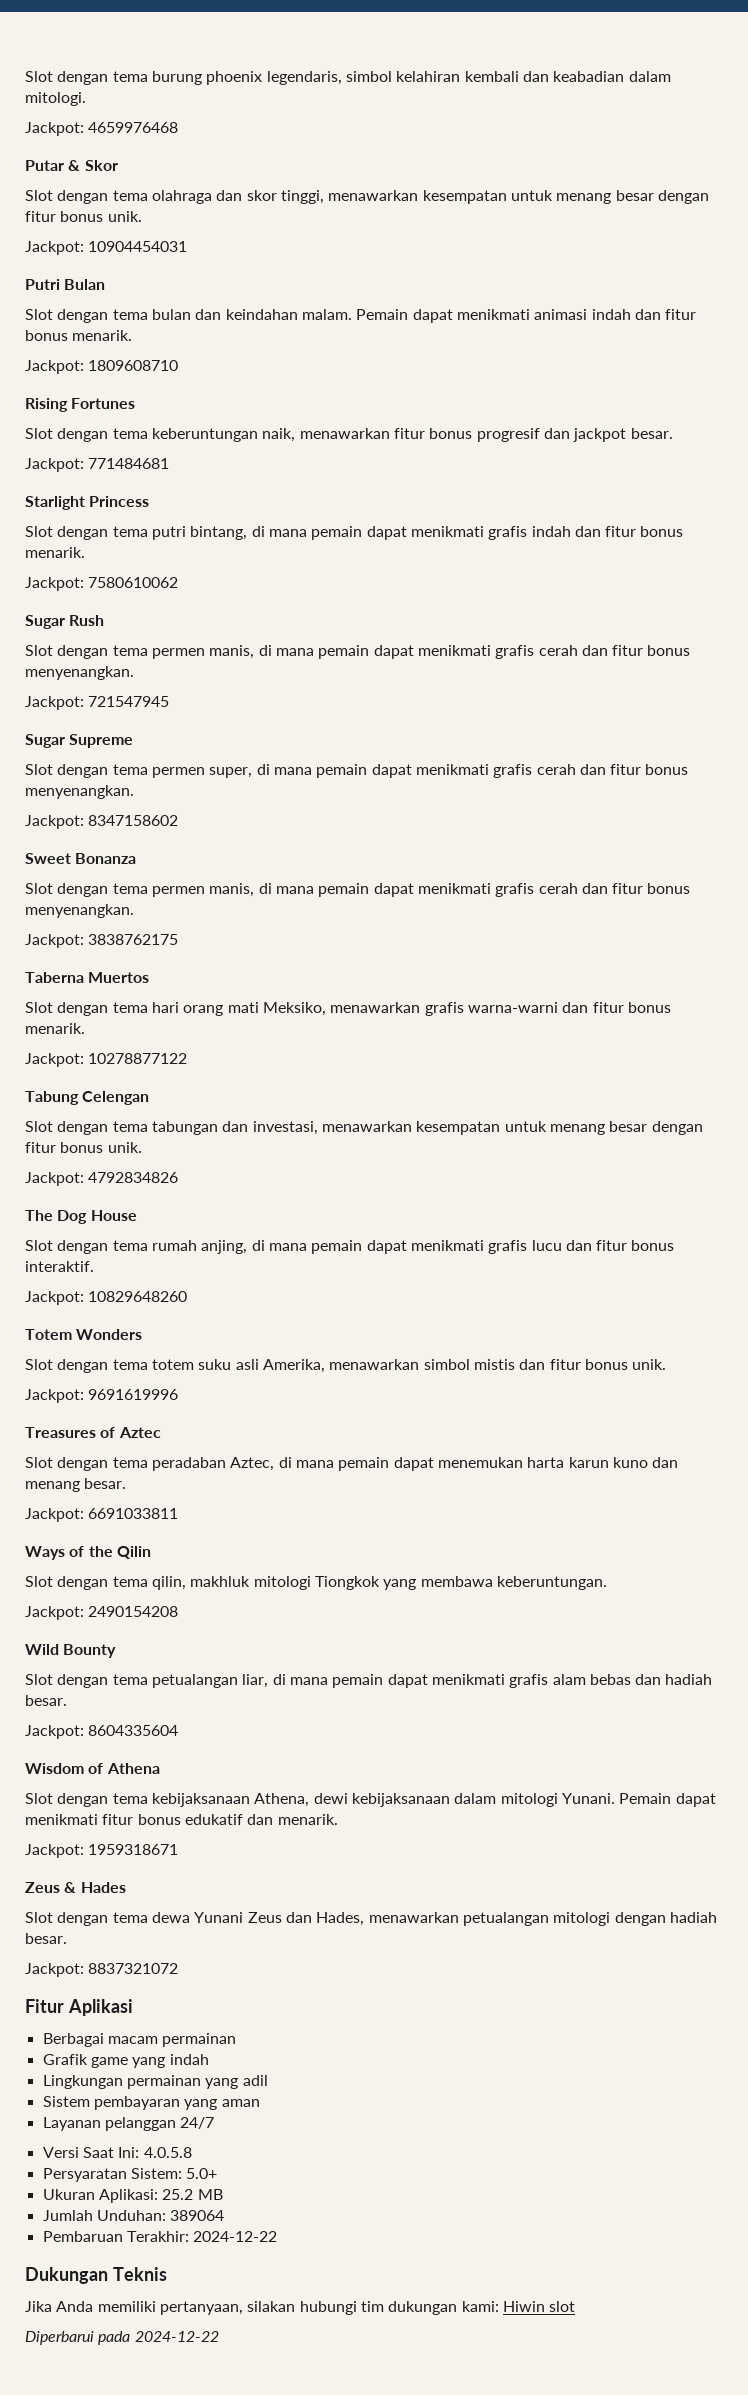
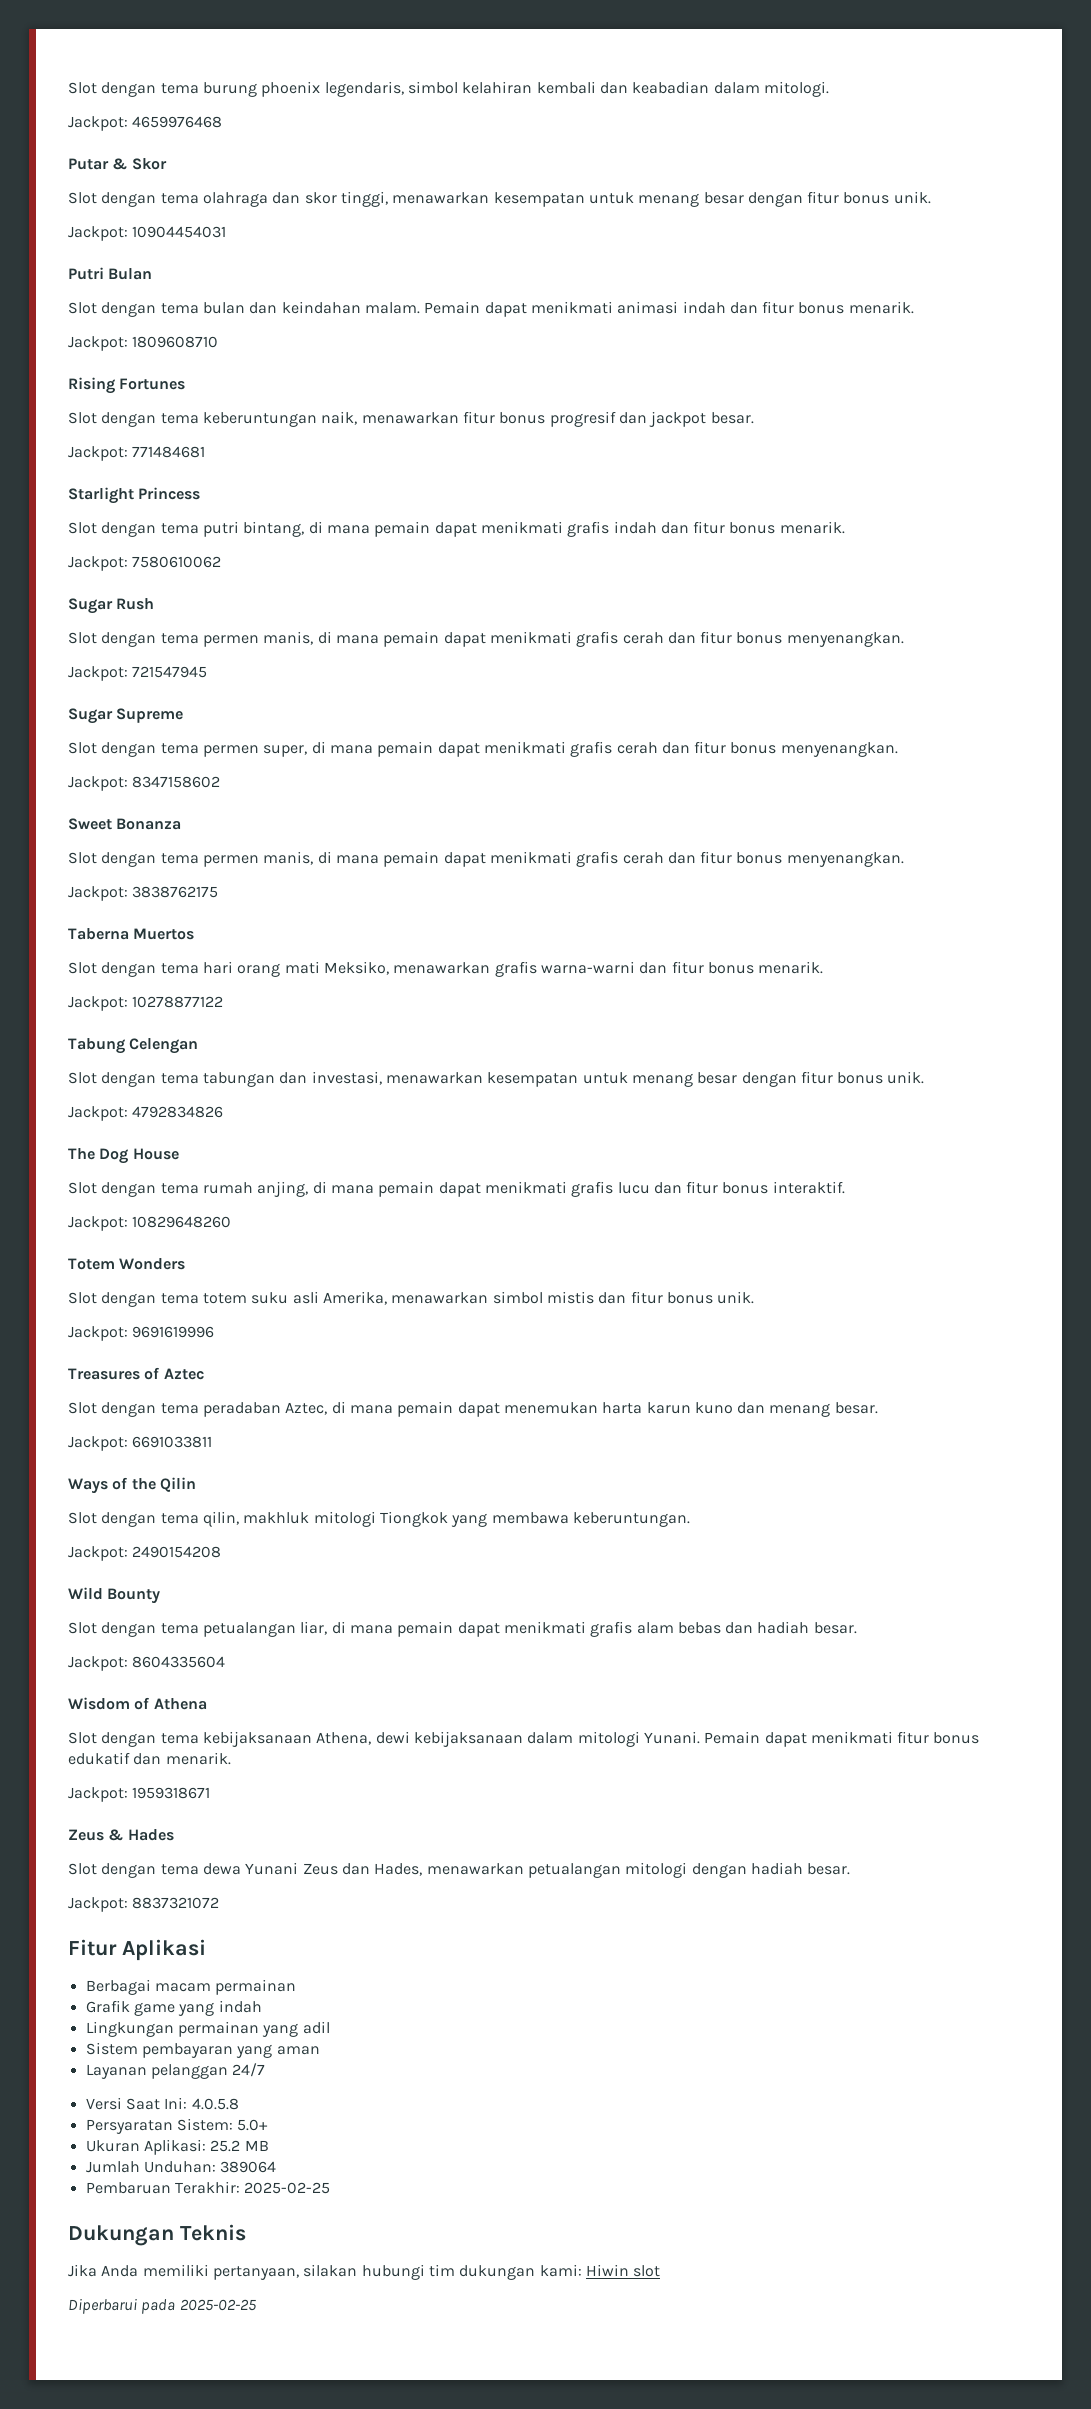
- Pembaruan Terakhir: 2024-12-22
+ Pembaruan Terakhir: 2025-02-25
- Diperbarui pada 2024-12-22
+ Diperbarui pada 2025-02-25

